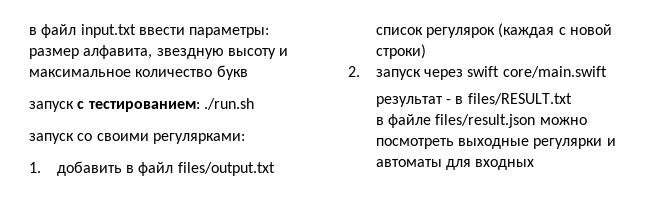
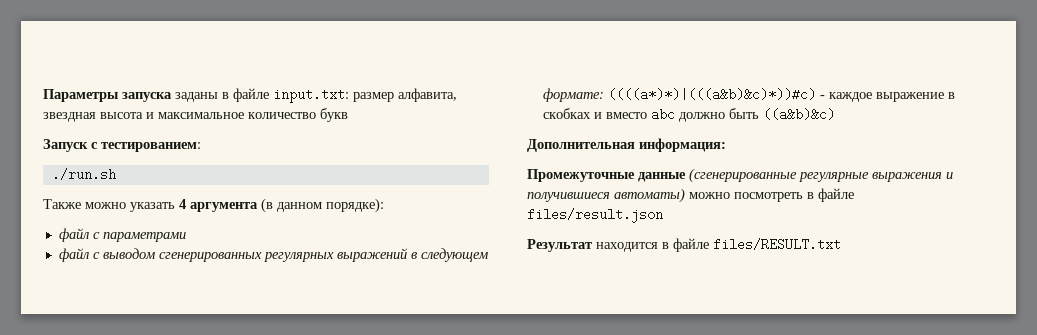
- в файл input.txt ввести параметры: размер алфавита, звездную высоту и максимальное количество букв
+ Параметры запуска заданы в файле input.txt: размер алфавита, звездная высота и максимальное количество букв
- запуск с тестированием: ./run.sh
+ Запуск с тестированием:
+ ./run.sh
- запуск со своими регулярками:
- 1. добавить в файл files/output.txt список регулярок (каждая с новой строки)
- 2. запуск через swift core/main.swift
- результат - в files/RESULT.txt
- в файле files/result.json можно посмотреть выходные регулярки и автоматы для входных
+ Также можно указать 4 аргумента (в данном порядке):
+ файл с параметрами
+ файл с выводом сгенерированных регулярных выражений в следующем формате: ((((a*)*)|(((a&b)&c)*))#c) - каждое выражение в скобках и вместо abc должно быть ((a&b)&c)
+ Дополнительная информация:
+ Промежуточные данные (сгенерированные регулярные выражения и получившиеся автоматы) можно посмотреть в файле files/result.json
+ Результат находится в файле files/RESULT.txt

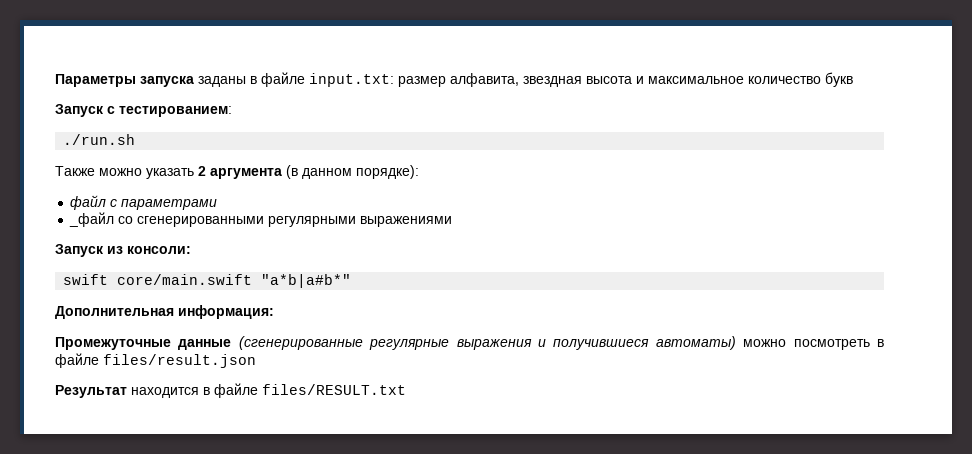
- Также можно указать 4 аргумента (в данном порядке):
+ Также можно указать 2 аргумента (в данном порядке):
- файл с выводом сгенерированных регулярных выражений в следующем формате: ((((a*)*)|(((a&b)&c)*))#c) - каждое выражение в скобках и вместо abc должно быть ((a&b)&c)
+ _файл со сгенерированными регулярными выражениями
+ Запуск из консоли:
+ swift core/main.swift "a*b|a#b*"

